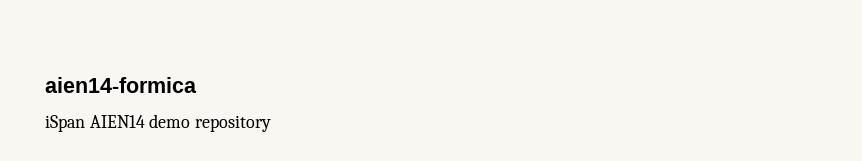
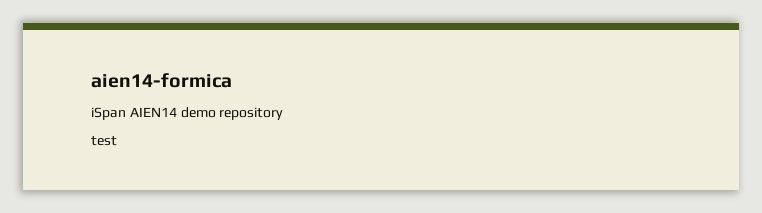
+ test

